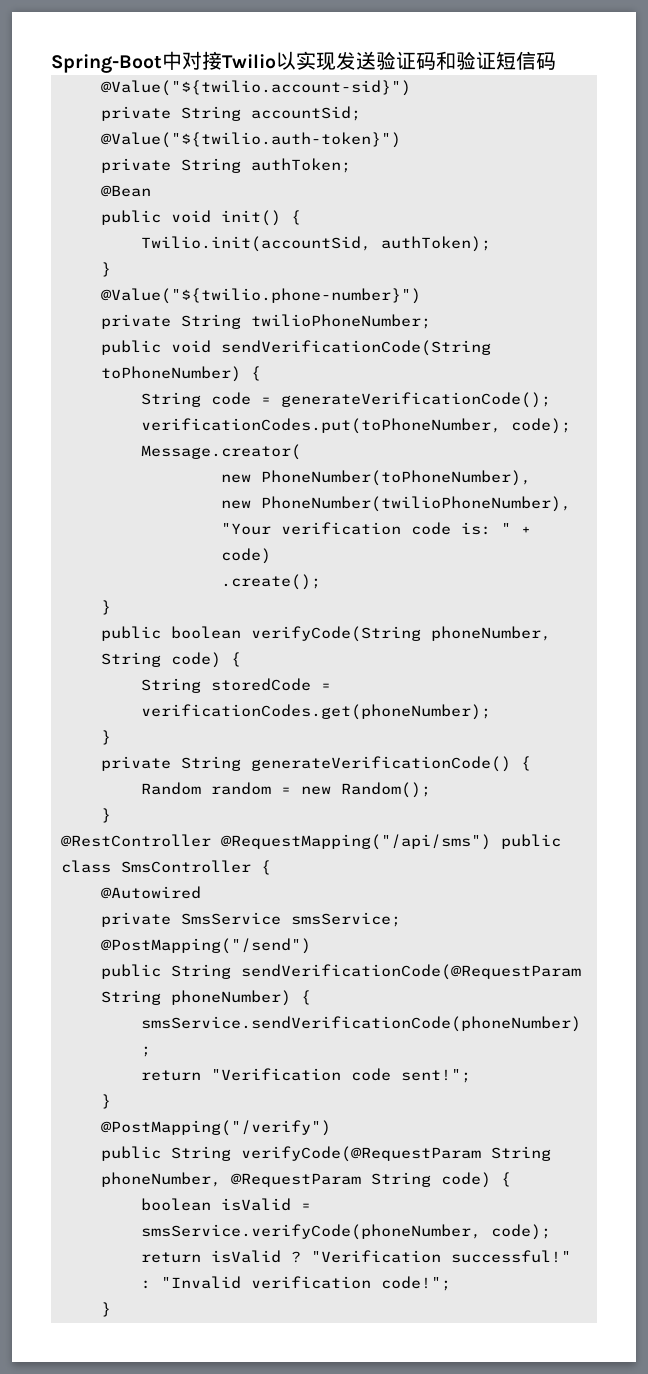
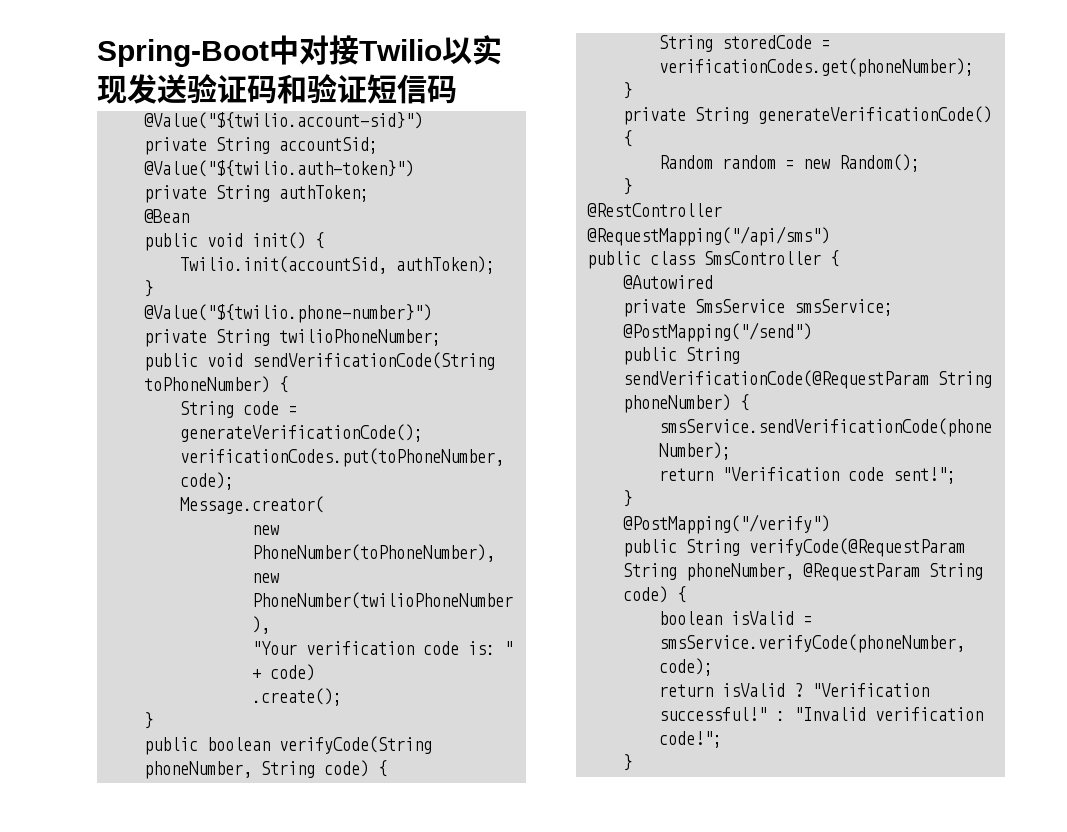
- @RestController @RequestMapping("/api/sms") public class SmsController {
+ @RestController
+ @RequestMapping("/api/sms")
+ public class SmsController {

